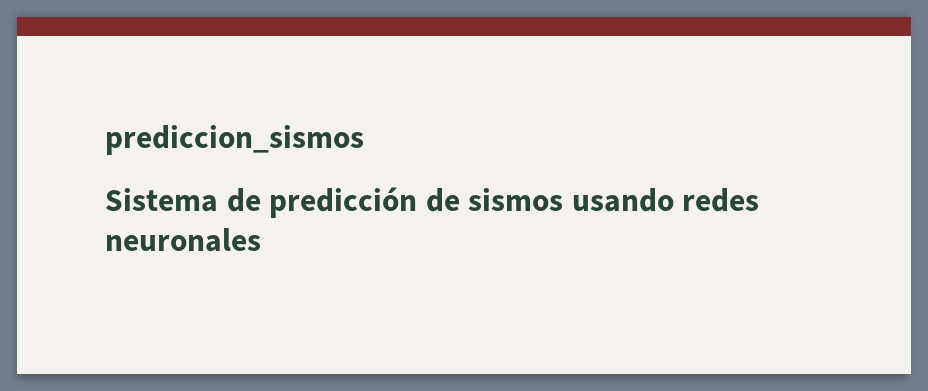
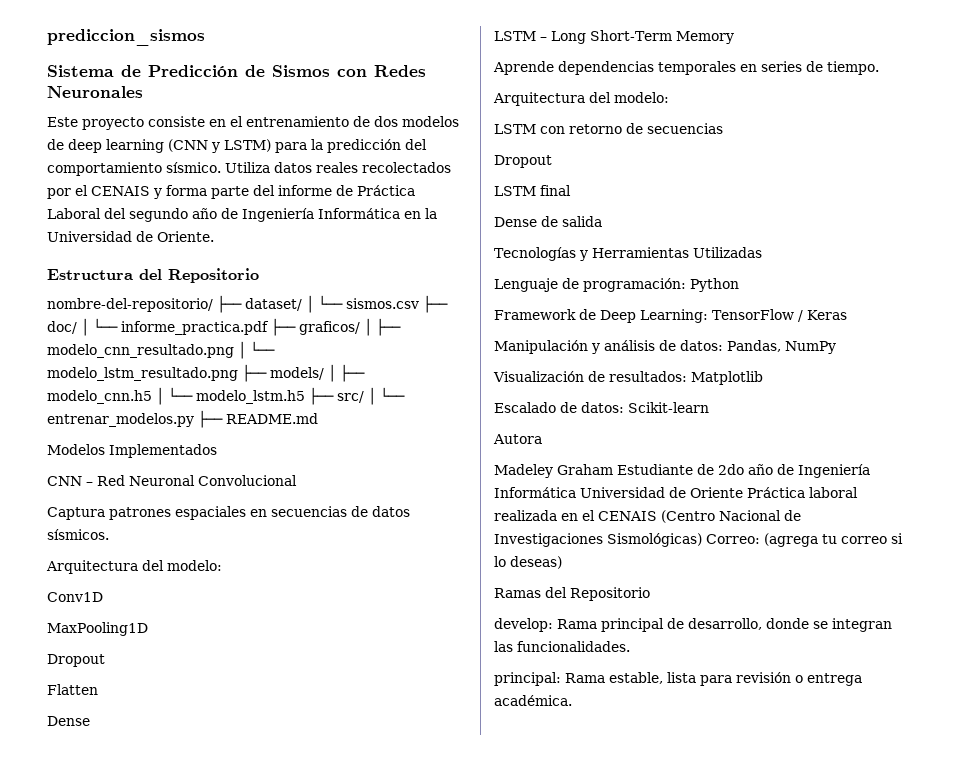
- Sistema de predicción de sismos usando redes neuronales
+ Sistema de Predicción de Sismos con Redes Neuronales
+ Este proyecto consiste en el entrenamiento de dos modelos de deep learning (CNN y LSTM) para la predicción del comportamiento sísmico. Utiliza datos reales recolectados por el CENAIS y forma parte del informe de Práctica Laboral del segundo año de Ingeniería Informática en la Universidad de Oriente.
+ Estructura del Repositorio
+ nombre-del-repositorio/ ├── dataset/ │ └── sismos.csv ├── doc/ │ └── informe_practica.pdf ├── graficos/ │ ├── modelo_cnn_resultado.png │ └── modelo_lstm_resultado.png ├── models/ │ ├── modelo_cnn.h5 │ └── modelo_lstm.h5 ├── src/ │ └── entrenar_modelos.py ├── README.md
+ Modelos Implementados
+ CNN – Red Neuronal Convolucional
+ Captura patrones espaciales en secuencias de datos sísmicos.
+ Arquitectura del modelo:
+ Conv1D
+ MaxPooling1D
+ Dropout
+ Flatten
+ Dense
+ LSTM – Long Short-Term Memory
+ Aprende dependencias temporales en series de tiempo.
+ Arquitectura del modelo:
+ LSTM con retorno de secuencias
+ Dropout
+ LSTM final
+ Dense de salida
+ Tecnologías y Herramientas Utilizadas
+ Lenguaje de programación: Python
+ Framework de Deep Learning: TensorFlow / Keras
+ Manipulación y análisis de datos: Pandas, NumPy
+ Visualización de resultados: Matplotlib
+ Escalado de datos: Scikit-learn
+ Autora
+ Madeley Graham Estudiante de 2do año de Ingeniería Informática Universidad de Oriente Práctica laboral realizada en el CENAIS (Centro Nacional de Investigaciones Sismológicas) Correo: (agrega tu correo si lo deseas)
+ Ramas del Repositorio
+ develop: Rama principal de desarrollo, donde se integran las funcionalidades.
+ principal: Rama estable, lista para revisión o entrega académica.

